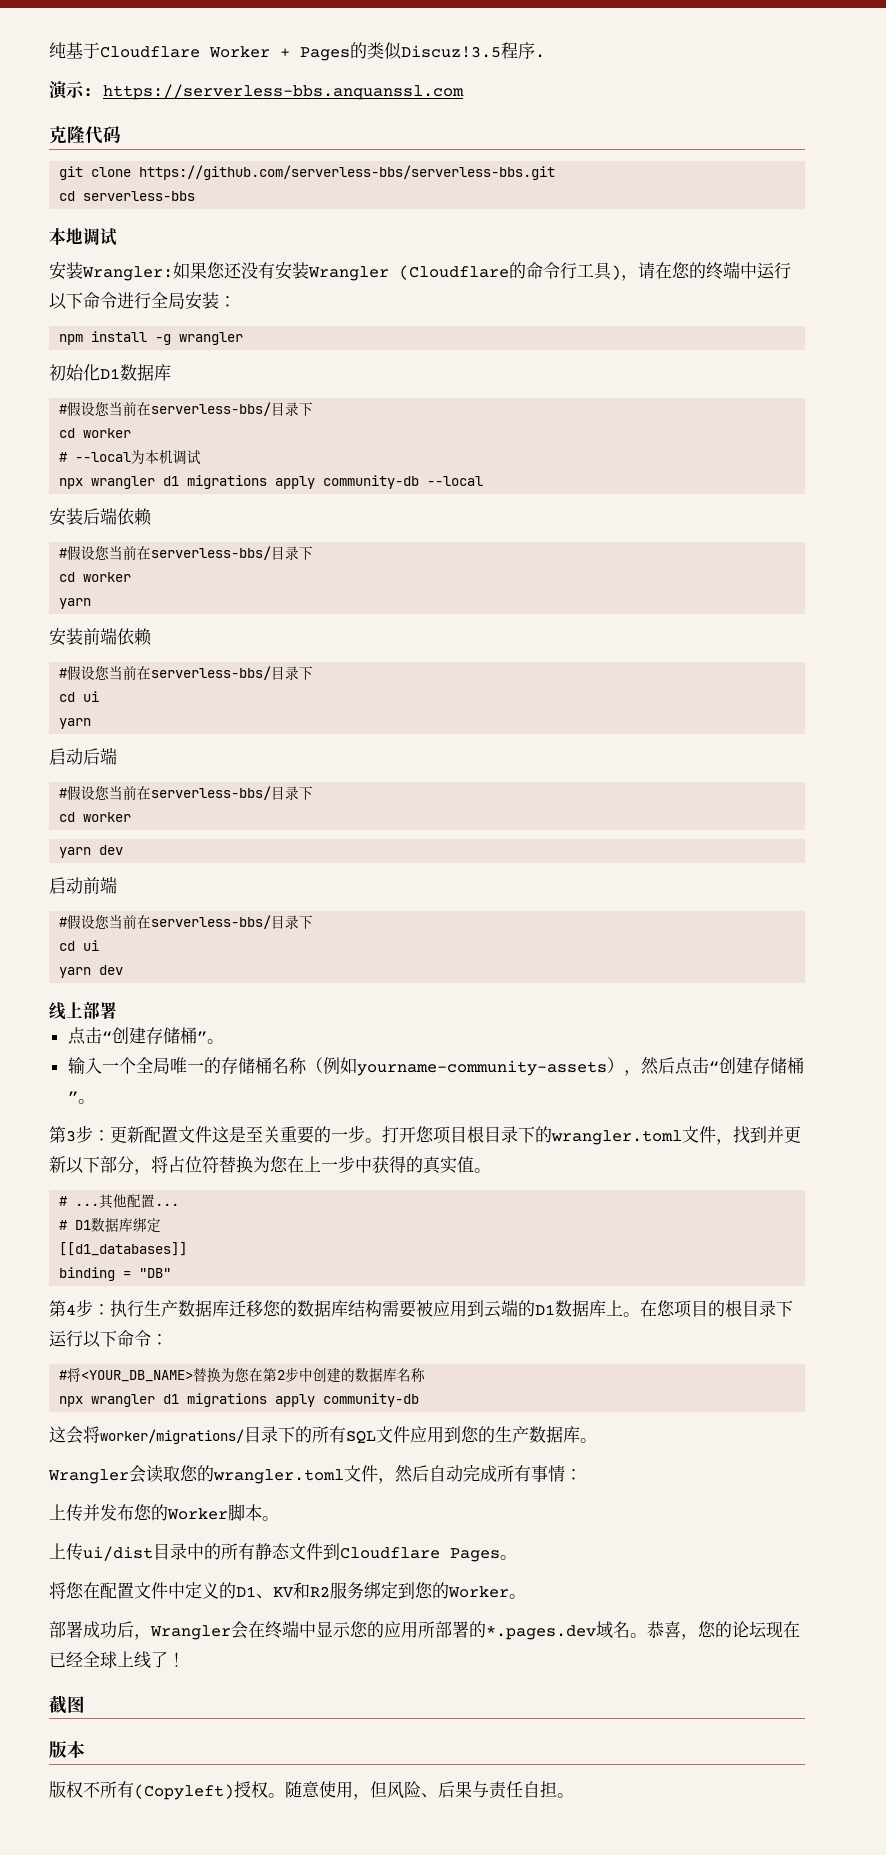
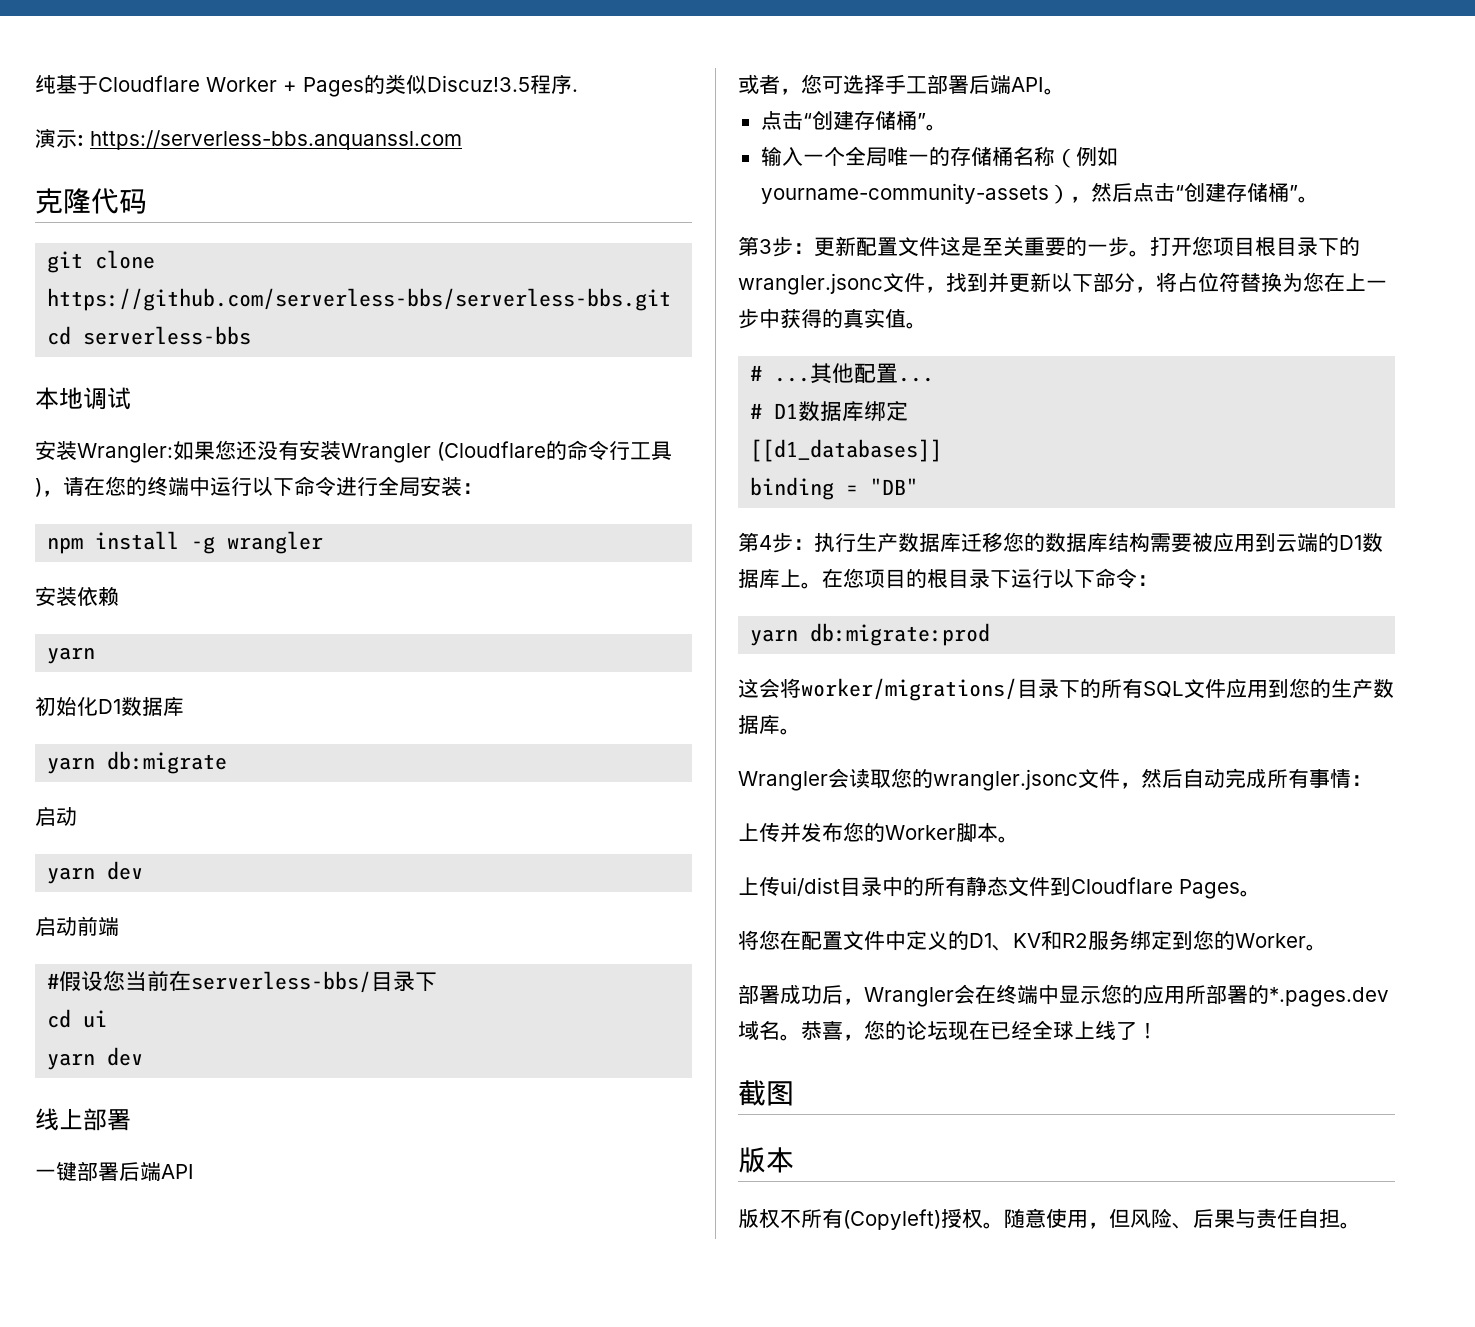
+ 安装依赖
+ yarn
  初始化D1数据库
- #假设您当前在serverless-bbs/目录下
- cd worker
- # --local为本机调试
- npx wrangler d1 migrations apply community-db --local
- 安装后端依赖
- #假设您当前在serverless-bbs/目录下
- cd worker
- yarn
- 安装前端依赖
- #假设您当前在serverless-bbs/目录下
- cd ui
- yarn
- 启动后端
- #假设您当前在serverless-bbs/目录下
- cd worker
+ yarn db:migrate
+ 启动
+ 一键部署后端API
+ 或者，您可选择手工部署后端API。
- 打开您项目根目录下的wrangler.toml文件，找到并更新以下部分，将占位符替换为您在上一步中获得的真实值。
+ 打开您项目根目录下的wrangler.jsonc文件，找到并更新以下部分，将占位符替换为您在上一步中获得的真实值。
- #将<YOUR_DB_NAME>替换为您在第2步中创建的数据库名称
- npx wrangler d1 migrations apply community-db
+ yarn db:migrate:prod
- Wrangler会读取您的wrangler.toml文件，然后自动完成所有事情：
+ Wrangler会读取您的wrangler.jsonc文件，然后自动完成所有事情：

